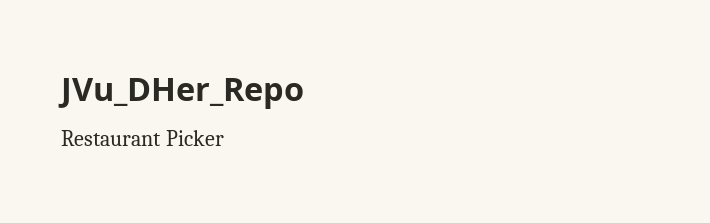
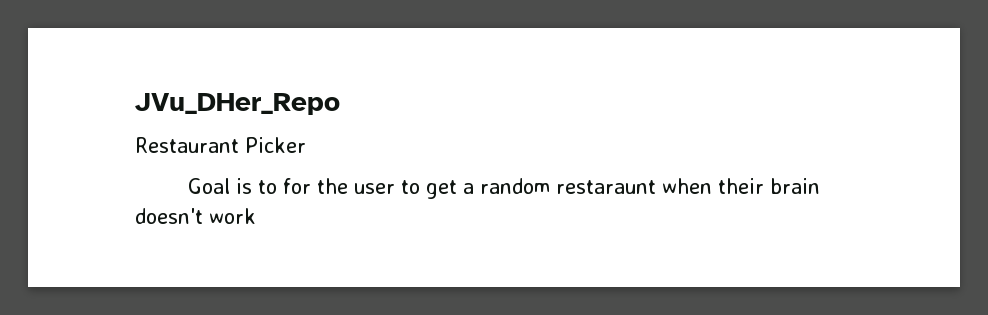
+ Goal is to for the user to get a random restaraunt when their brain doesn't work

